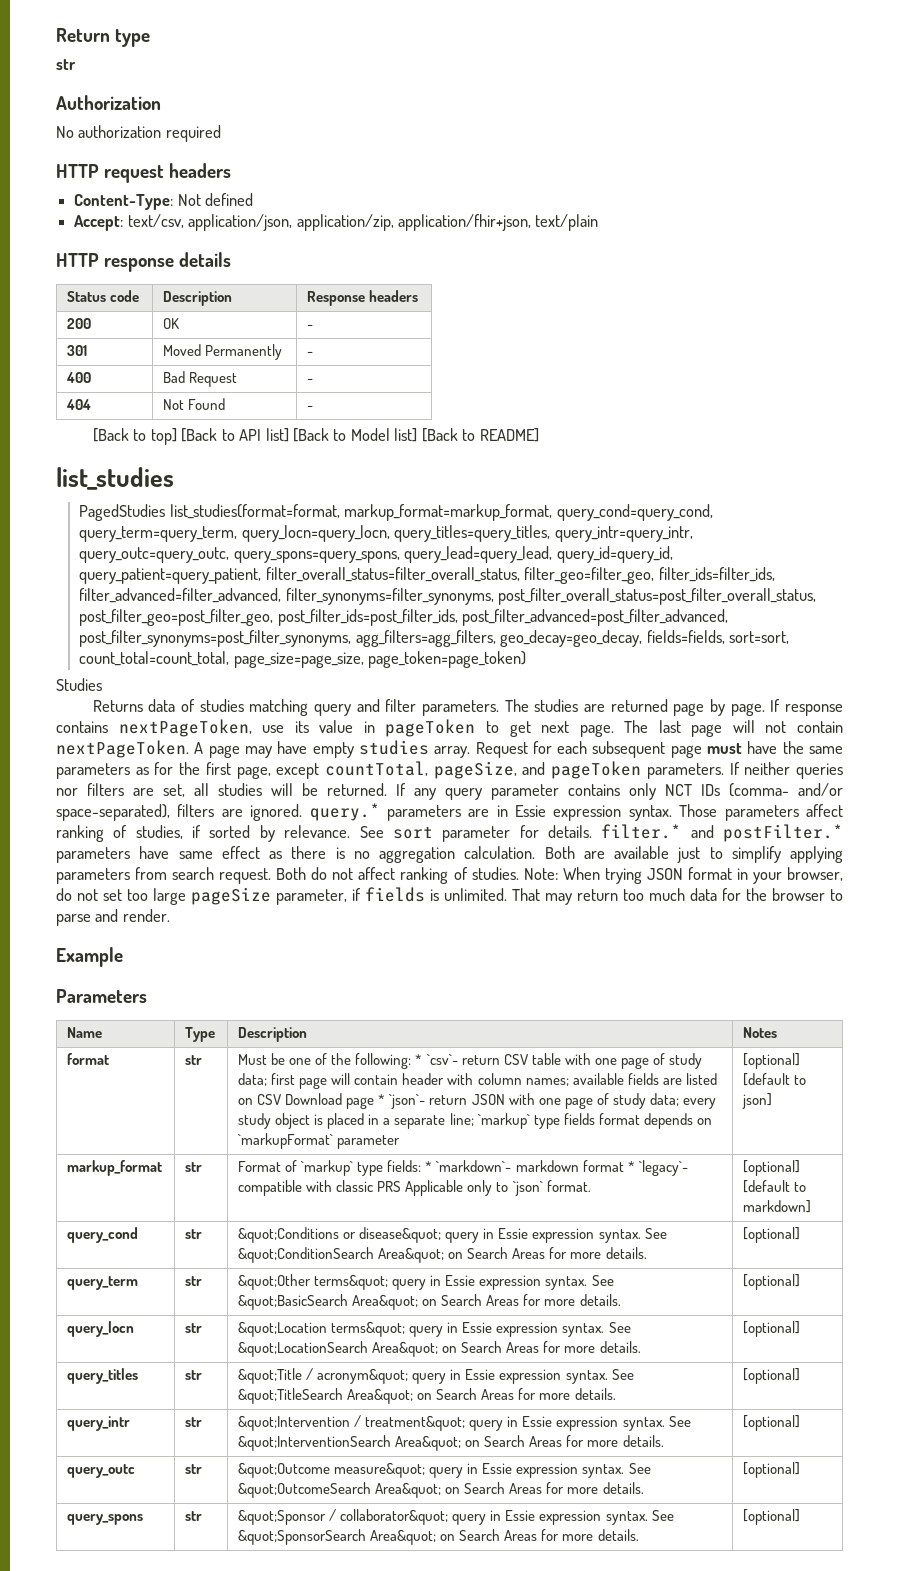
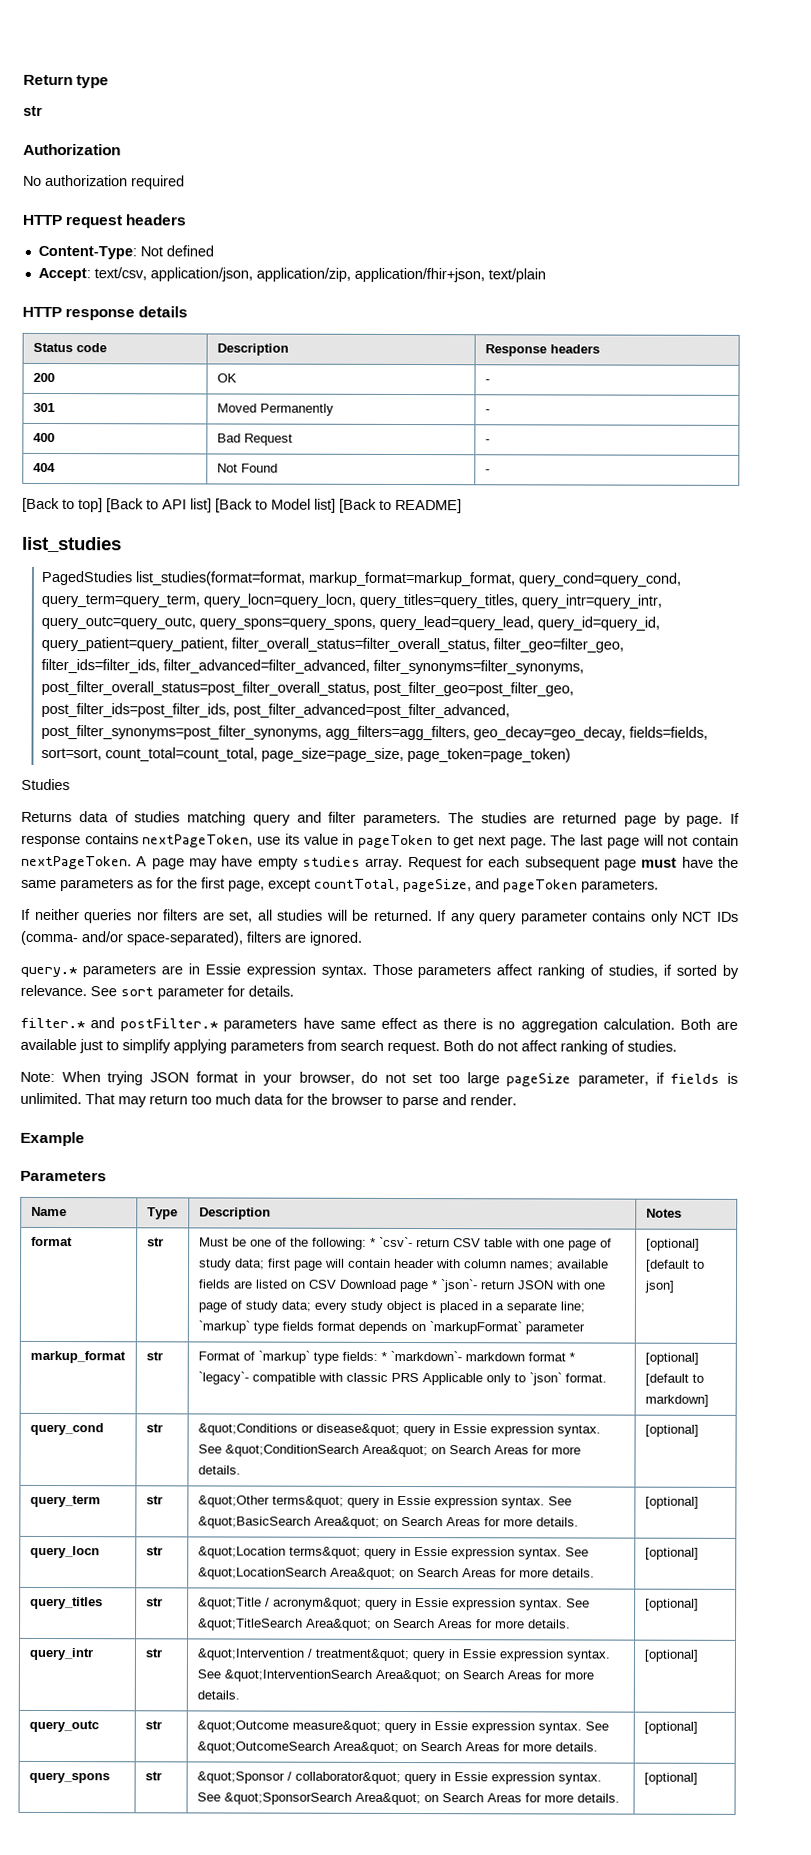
- Request for each subsequent page must have the same parameters as for the first page, except countTotal, pageSize, and pageToken parameters. If neither queries nor filters are set, all studies will be returned.
+ Request for each subsequent page must have the same parameters as for the first page, except countTotal, pageSize, and pageToken parameters.
+ If neither queries nor filters are set, all studies will be returned.
- If any query parameter contains only NCT IDs (comma- and/or space-separated), filters are ignored. query.* parameters are in Essie expression syntax.
+ If any query parameter contains only NCT IDs (comma- and/or space-separated), filters are ignored.
+ query.* parameters are in Essie expression syntax.
- See sort parameter for details. filter.* and postFilter.* parameters have same effect as there is no aggregation calculation.
+ See sort parameter for details.
+ filter.* and postFilter.* parameters have same effect as there is no aggregation calculation.
- Both do not affect ranking of studies. Note: When trying JSON format in your browser, do not set too large pageSize parameter, if fields is unlimited.
+ Both do not affect ranking of studies.
+ Note: When trying JSON format in your browser, do not set too large pageSize parameter, if fields is unlimited.

